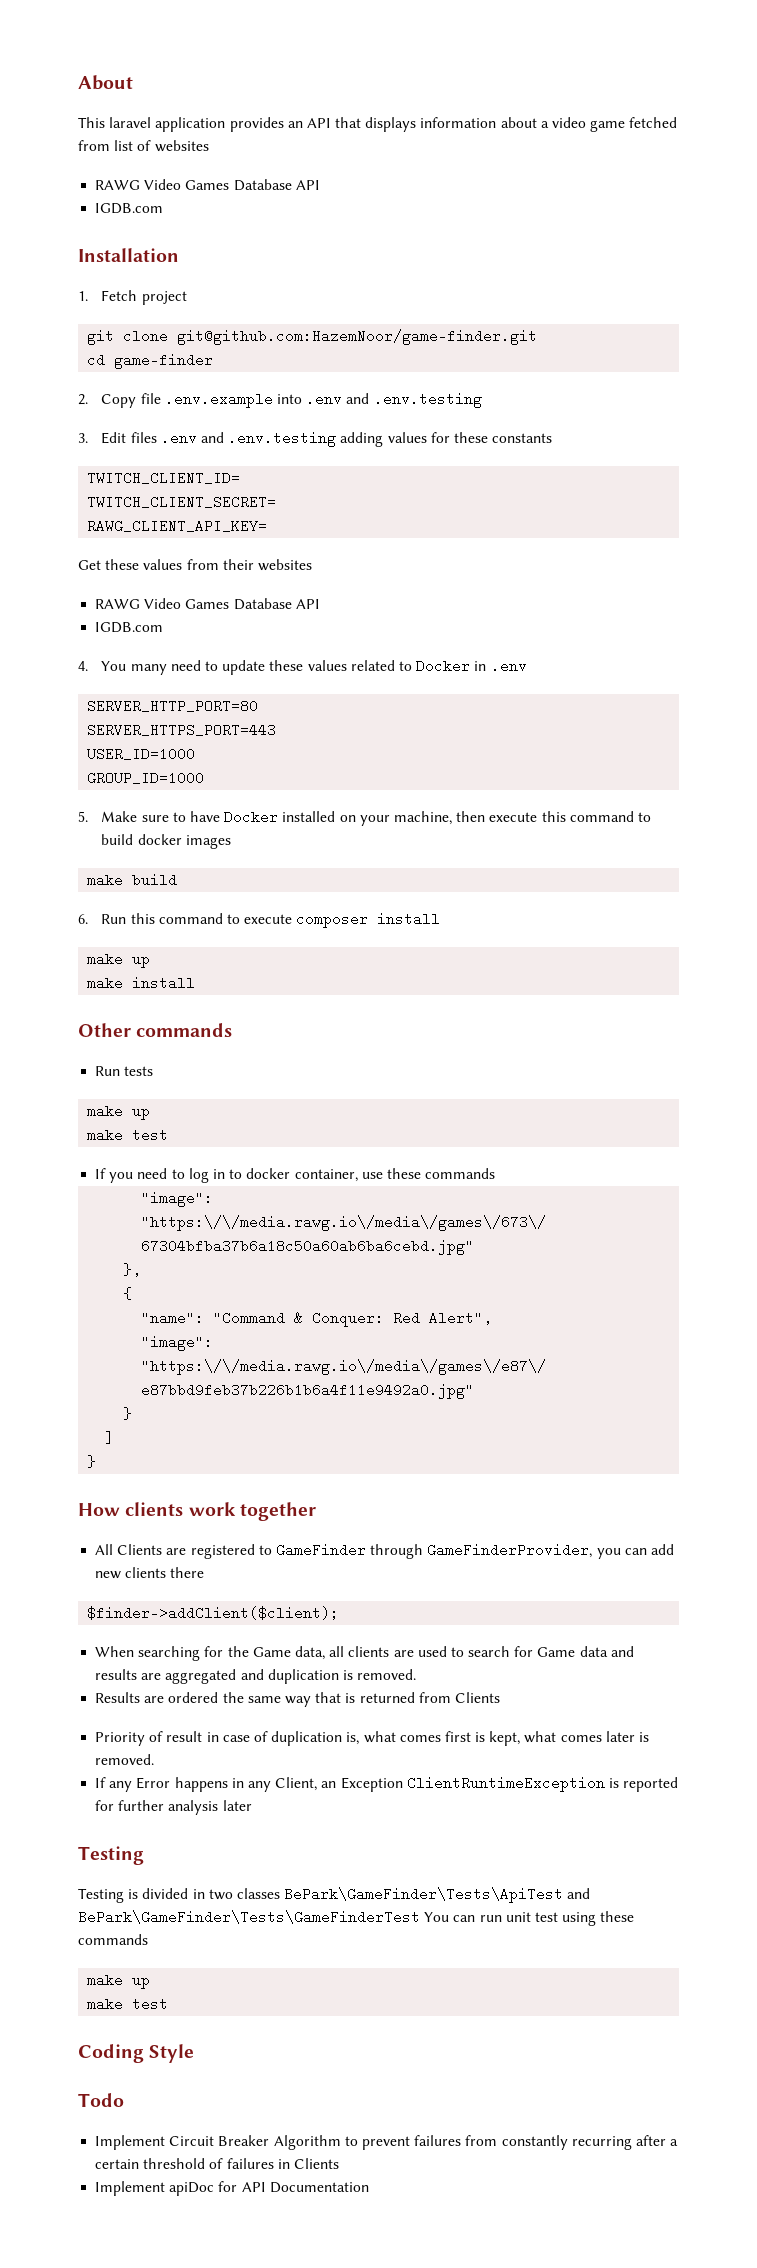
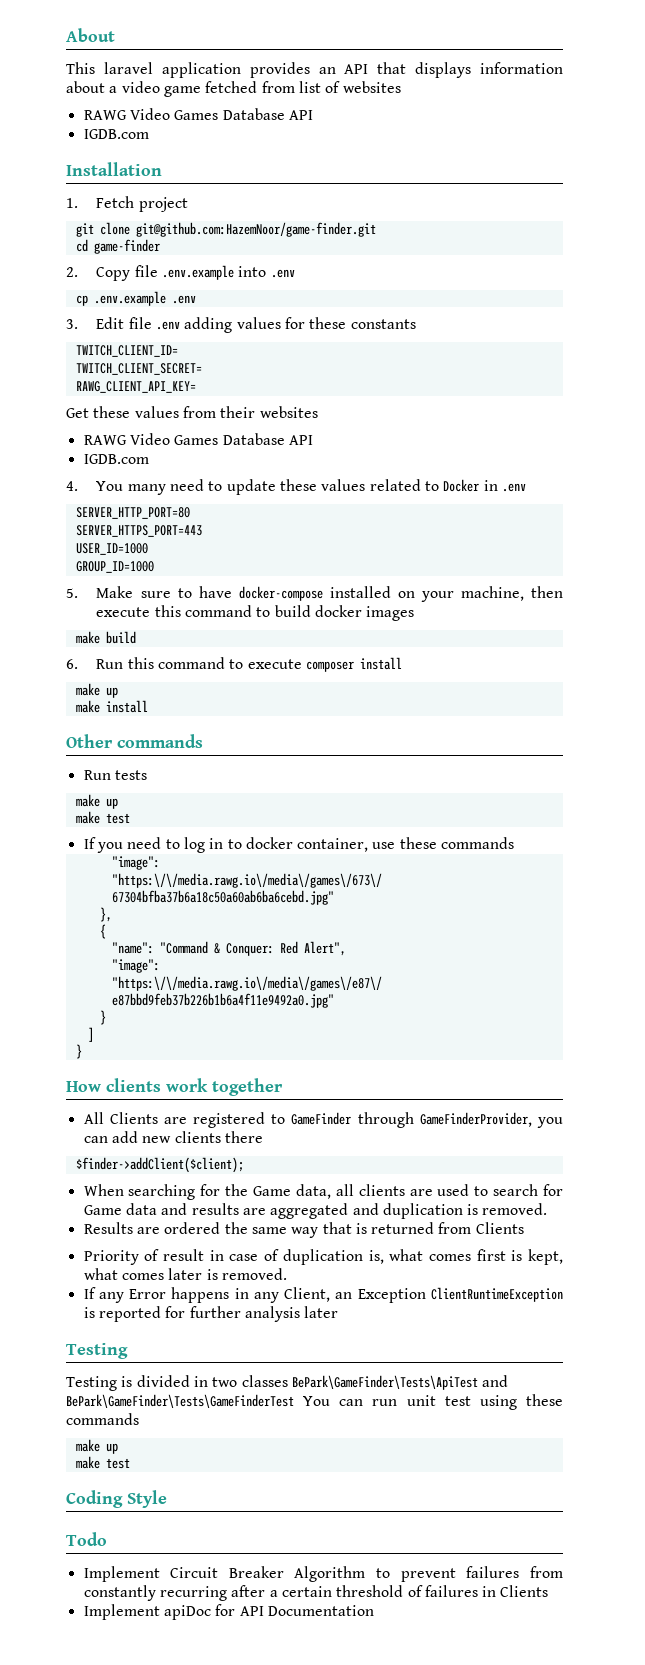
- 2. Copy file .env.example into .env and .env.testing
+ 2. Copy file .env.example into .env
+ cp .env.example .env
- 3. Edit files .env and .env.testing adding values for these constants
+ 3. Edit file .env adding values for these constants
- 5. Make sure to have Docker installed on your machine, then execute this command to build docker images
+ 5. Make sure to have docker-compose installed on your machine, then execute this command to build docker images

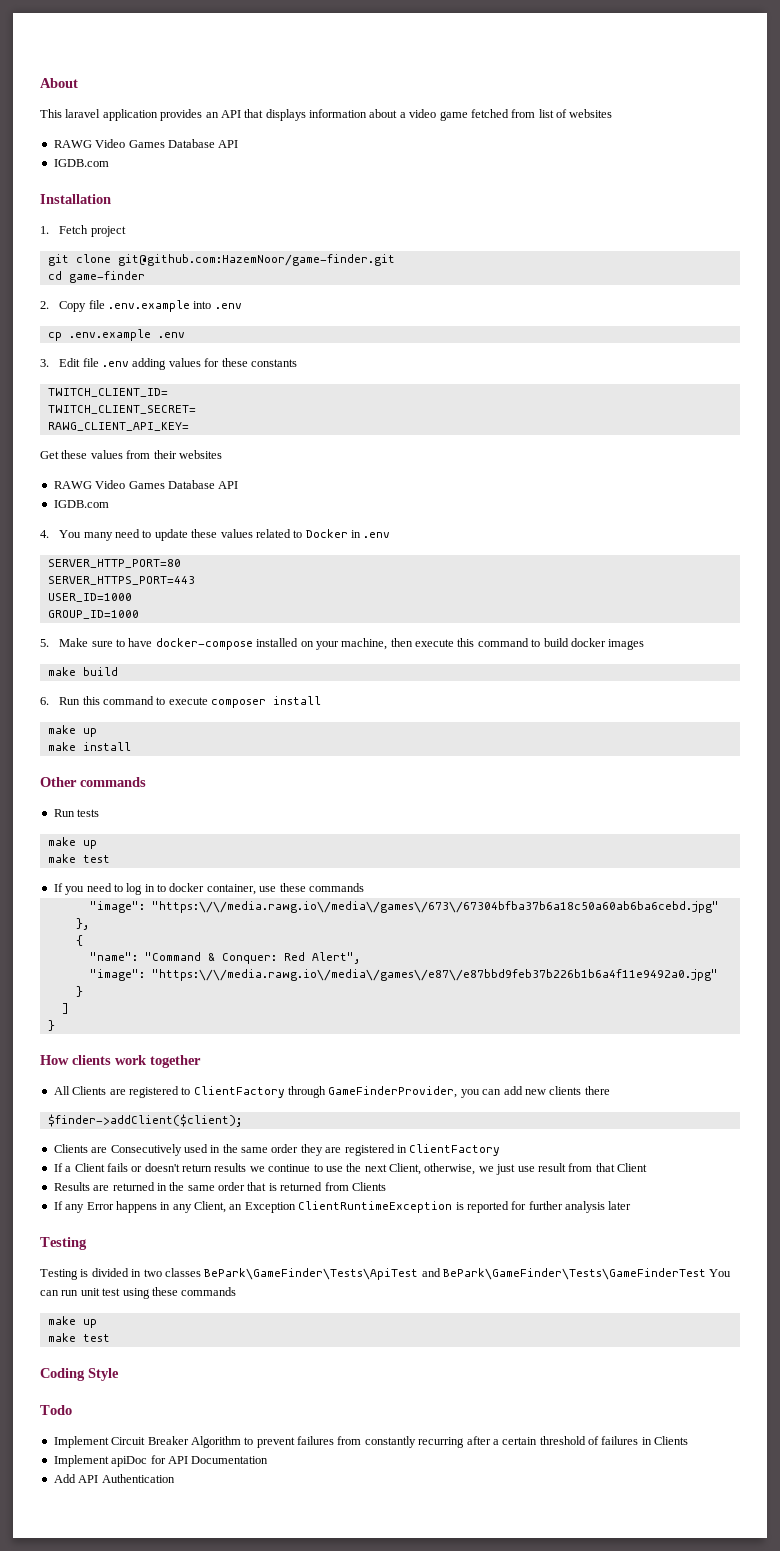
- All Clients are registered to GameFinder through GameFinderProvider, you can add new clients there
+ All Clients are registered to ClientFactory through GameFinderProvider, you can add new clients there
- When searching for the Game data, all clients are used to search for Game data and results are aggregated and duplication is removed.
+ Clients are Consecutively used in the same order they are registered in ClientFactory
+ If a Client fails or doesn't return results we continue to use the next Client, otherwise, we just use result from that Client
- Results are ordered the same way that is returned from Clients
+ Results are returned in the same order that is returned from Clients
- Priority of result in case of duplication is, what comes first is kept, what comes later is removed.
+ Add API Authentication

